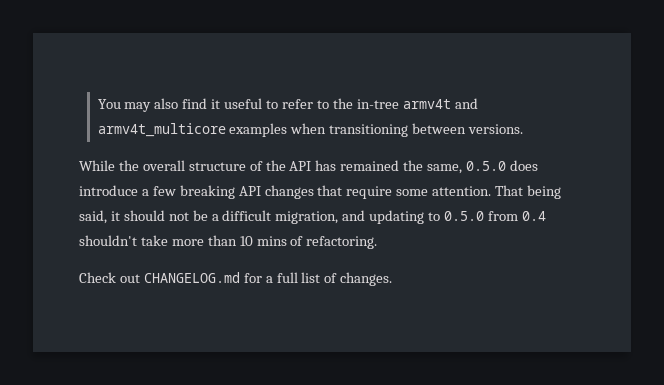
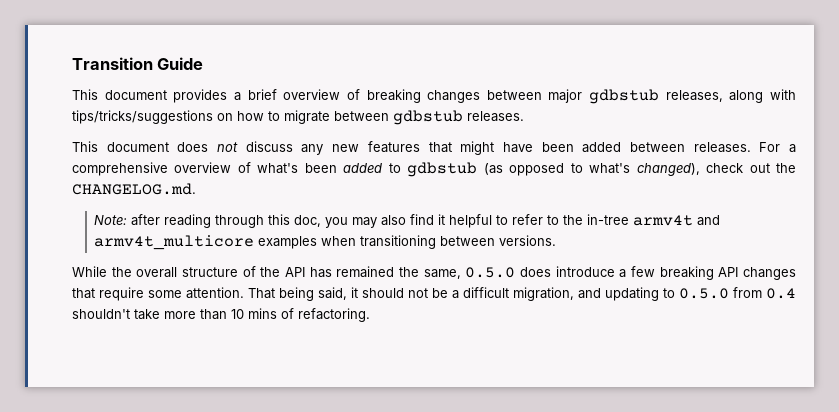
- You may also find it useful to refer to the in-tree armv4t and armv4t_multicore examples when transitioning between versions.
+ Transition Guide
+ This document provides a brief overview of breaking changes between major gdbstub releases, along with tips/tricks/suggestions on how to migrate between gdbstub releases.
+ This document does not discuss any new features that might have been added between releases. For a comprehensive overview of what's been added to gdbstub (as opposed to what's changed), check out the CHANGELOG.md.
+ Note: after reading through this doc, you may also find it helpful to refer to the in-tree armv4t and armv4t_multicore examples when transitioning between versions.
- Check out CHANGELOG.md for a full list of changes.

